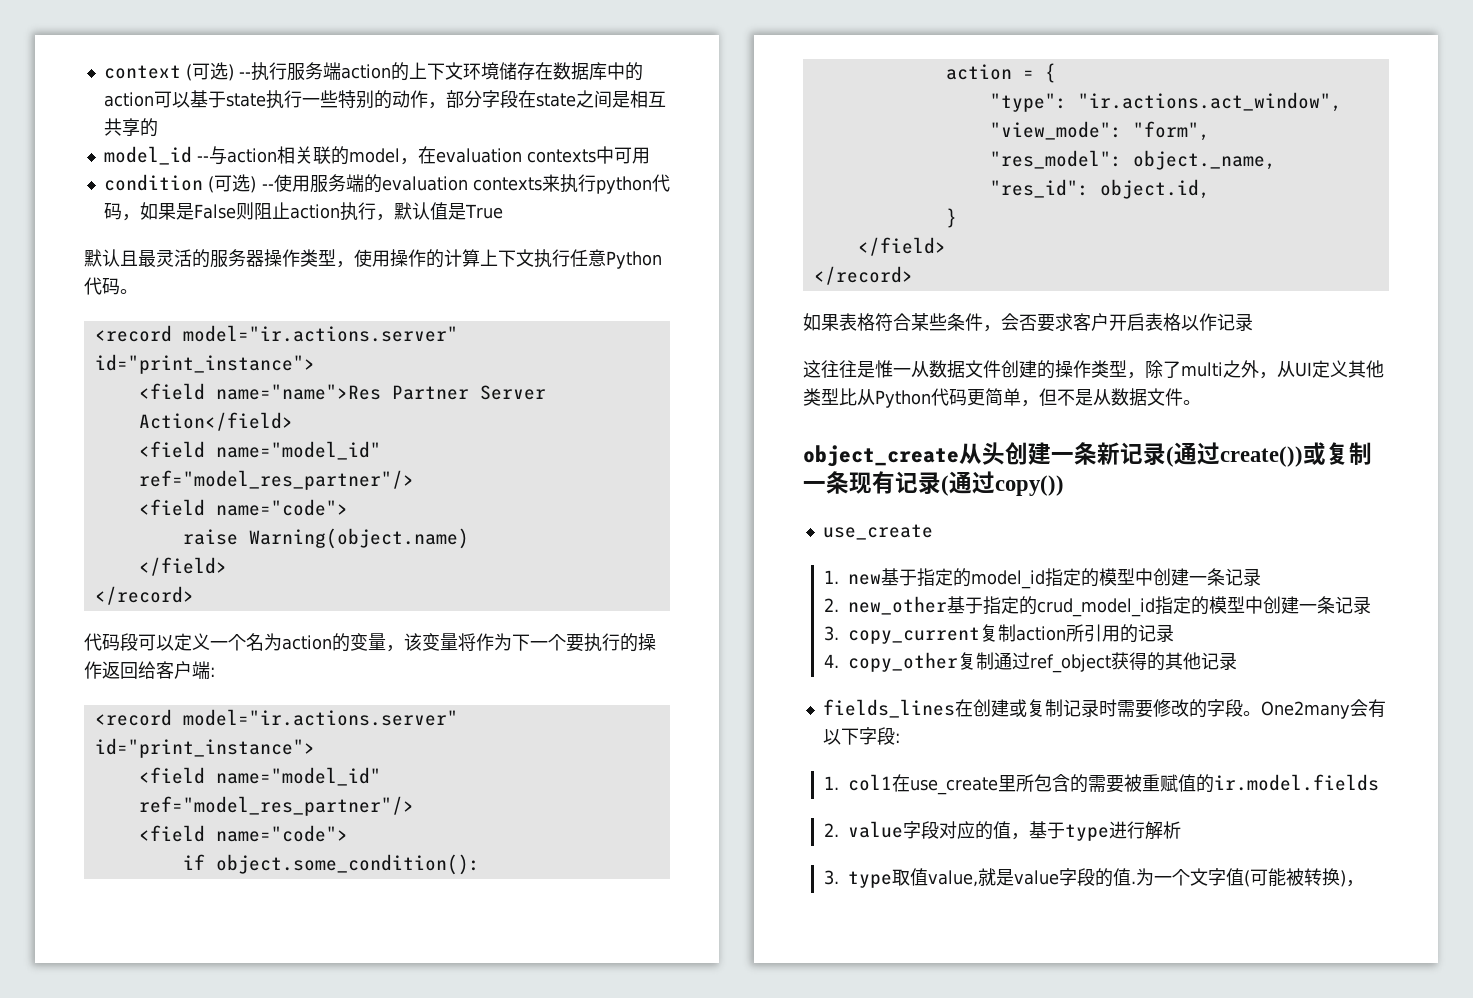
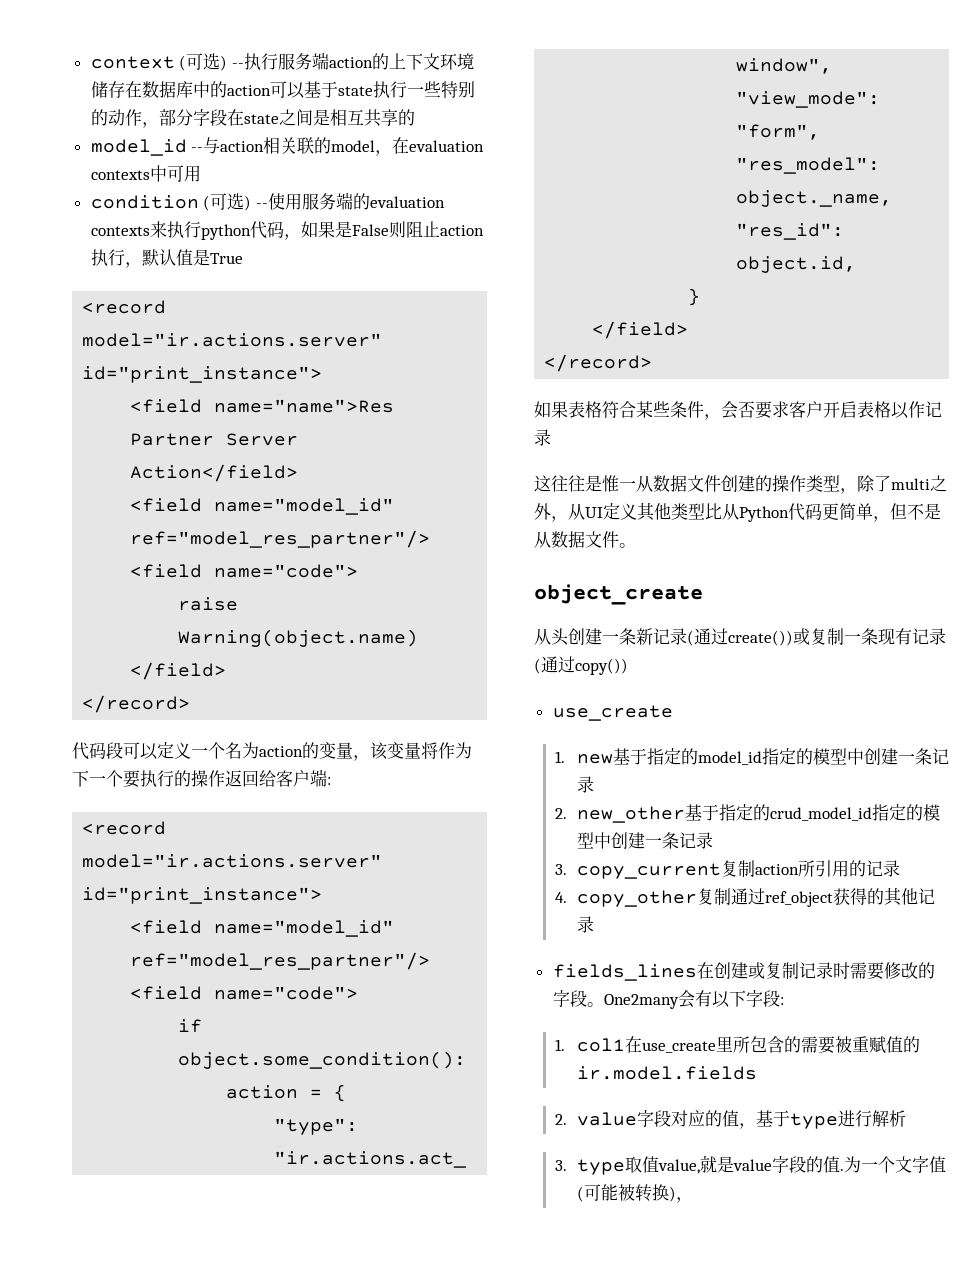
- 默认且最灵活的服务器操作类型，使用操作的计算上下文执行任意Python代码。
- object_create从头创建一条新记录(通过create())或复制一条现有记录(通过copy())
+ object_create
+ 从头创建一条新记录(通过create())或复制一条现有记录(通过copy())

